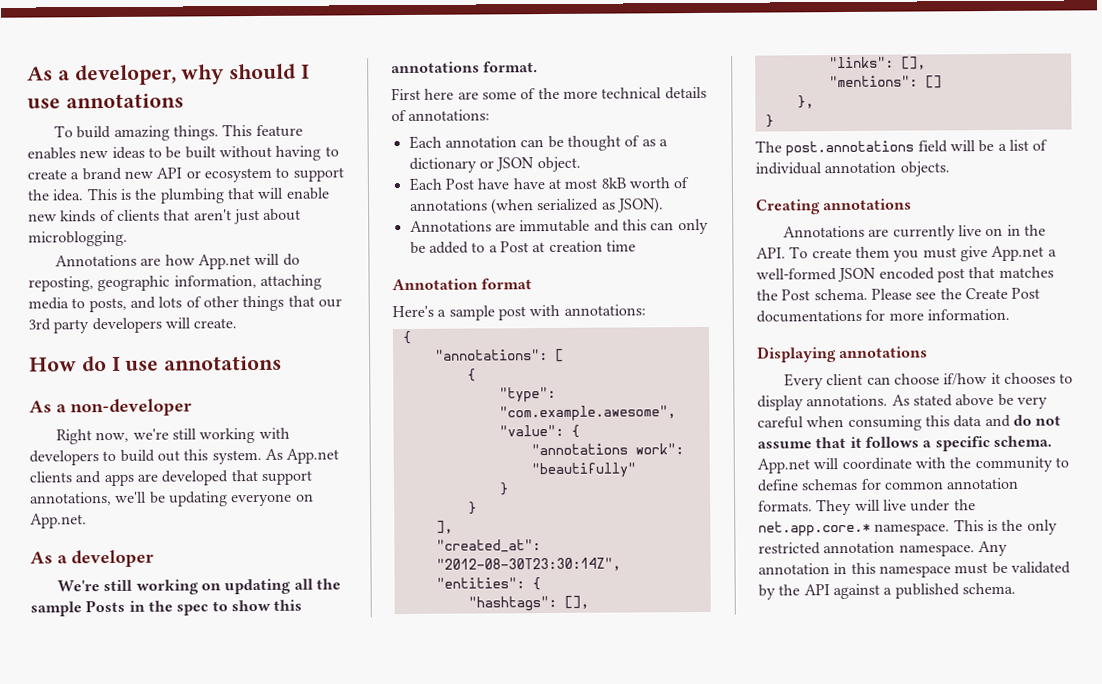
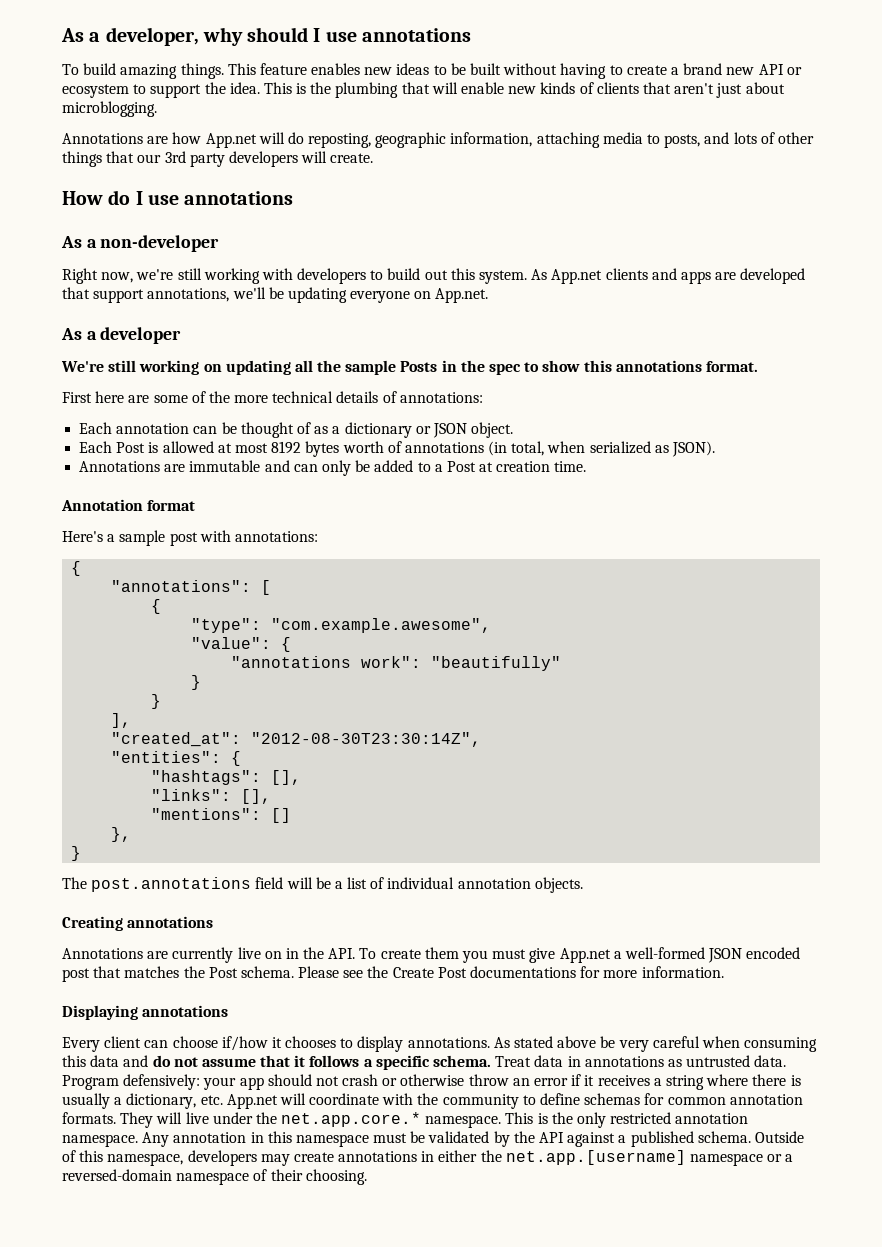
- Each Post have have at most 8kB worth of annotations (when serialized as JSON).
+ Each Post is allowed at most 8192 bytes worth of annotations (in total, when serialized as JSON).
- Annotations are immutable and this can only be added to a Post at creation time
+ Annotations are immutable and can only be added to a Post at creation time.
- App.net will coordinate with the community to define schemas for common annotation formats.
+ Treat data in annotations as untrusted data. Program defensively: your app should not crash or otherwise throw an error if it receives a string where there is usually a dictionary, etc. App.net will coordinate with the community to define schemas for common annotation formats.
+ Outside of this namespace, developers may create annotations in either the net.app.[username] namespace or a reversed-domain namespace of their choosing.

